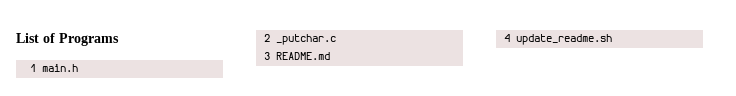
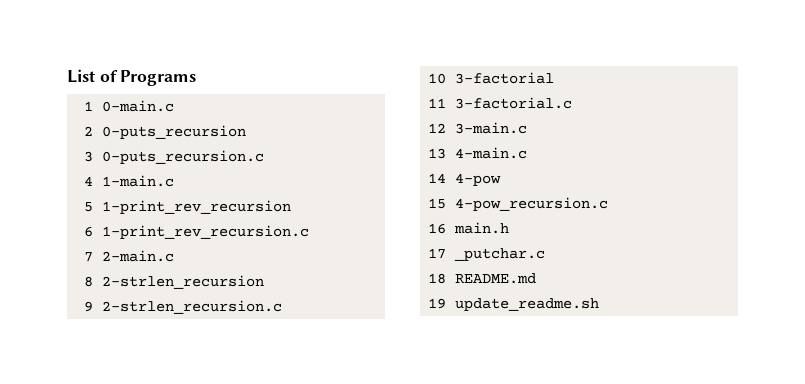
- 1 main.h
+ 1 0-main.c
+ 2 0-puts_recursion
+ 3 0-puts_recursion.c
+ 4 1-main.c
+ 5 1-print_rev_recursion
+ 6 1-print_rev_recursion.c
+ 7 2-main.c
+ 8 2-strlen_recursion
+ 9 2-strlen_recursion.c
+ 10 3-factorial
+ 11 3-factorial.c
+ 12 3-main.c
+ 13 4-main.c
+ 14 4-pow
+ 15 4-pow_recursion.c
+ 16 main.h
- 2 _putchar.c
+ 17 _putchar.c
- 3 README.md
+ 18 README.md
- 4 update_readme.sh
+ 19 update_readme.sh

